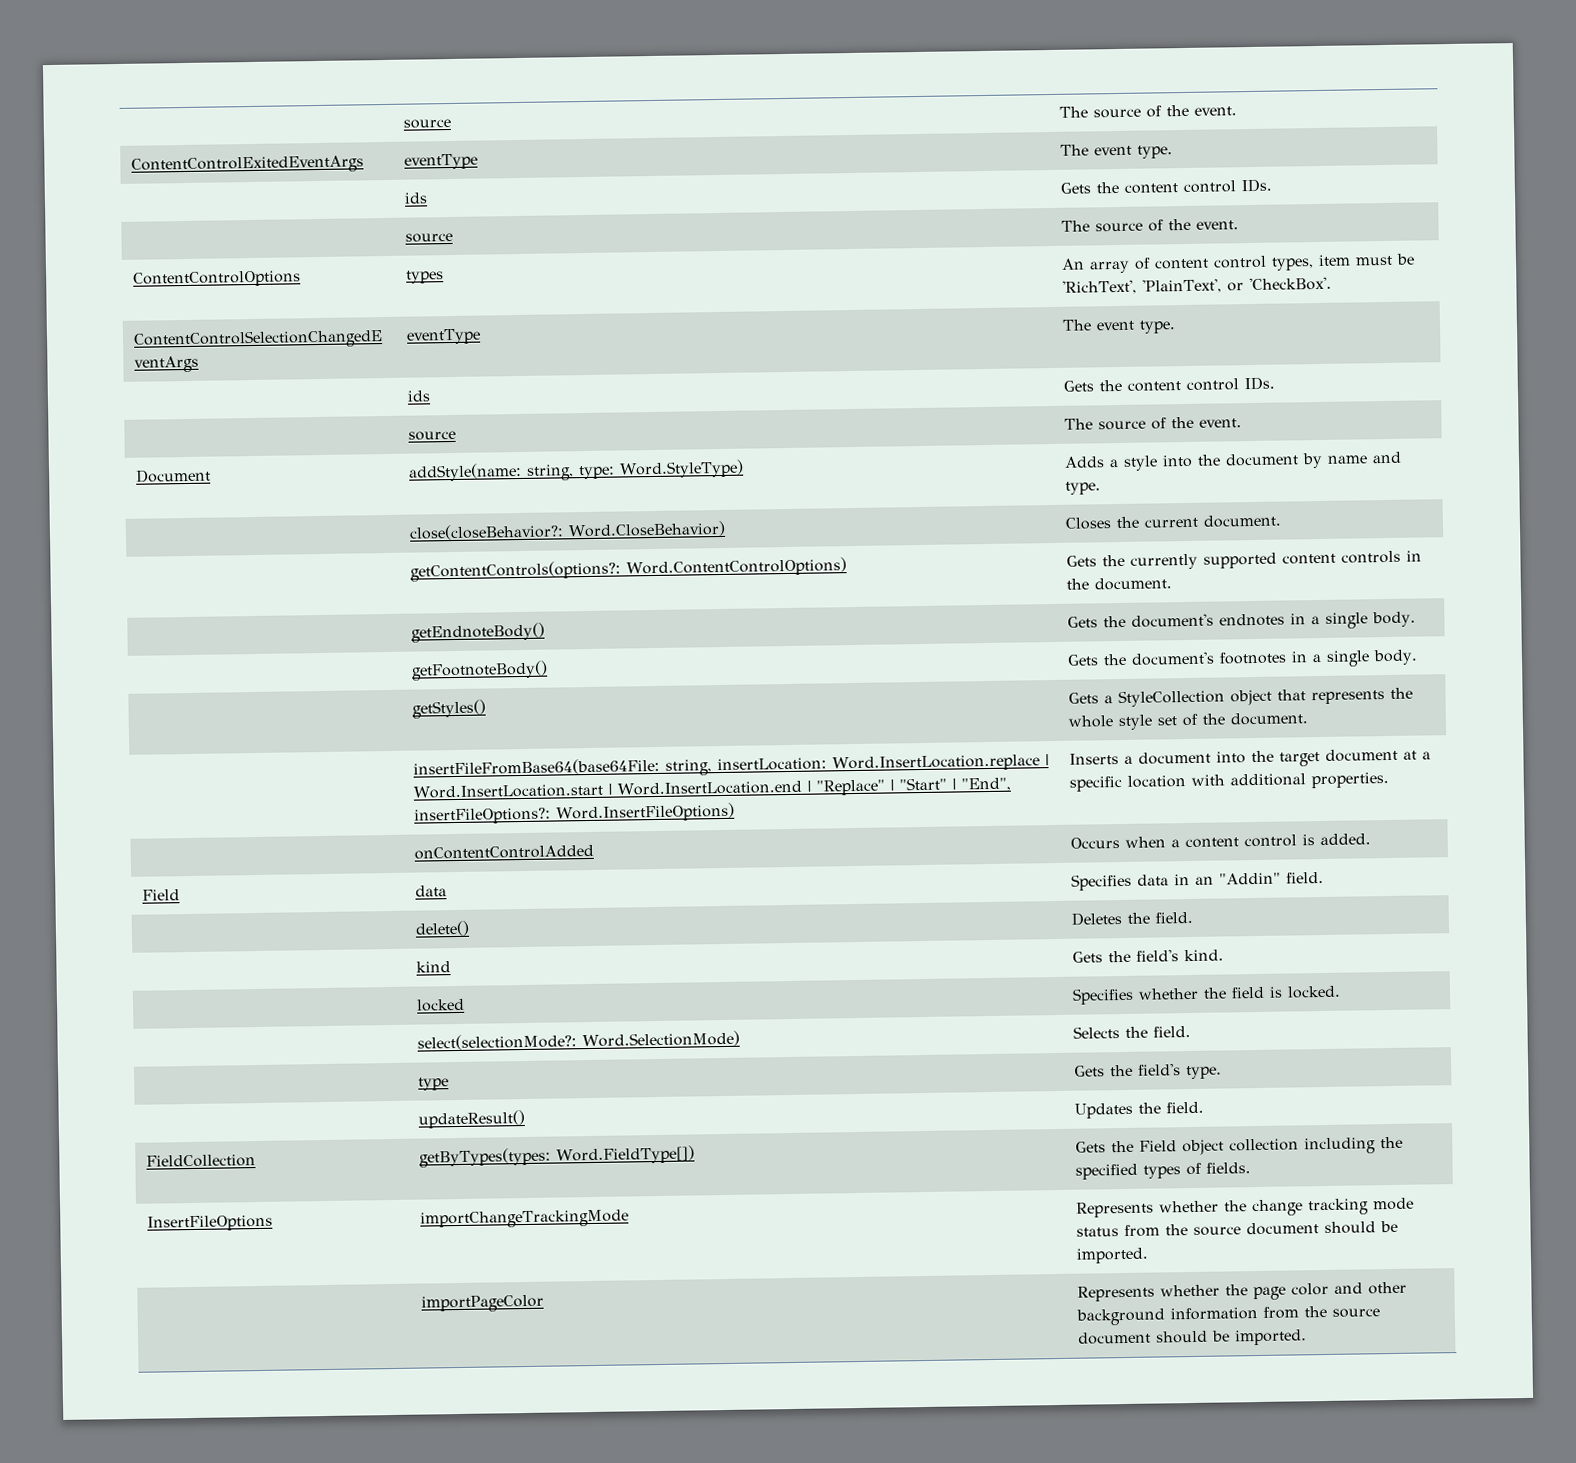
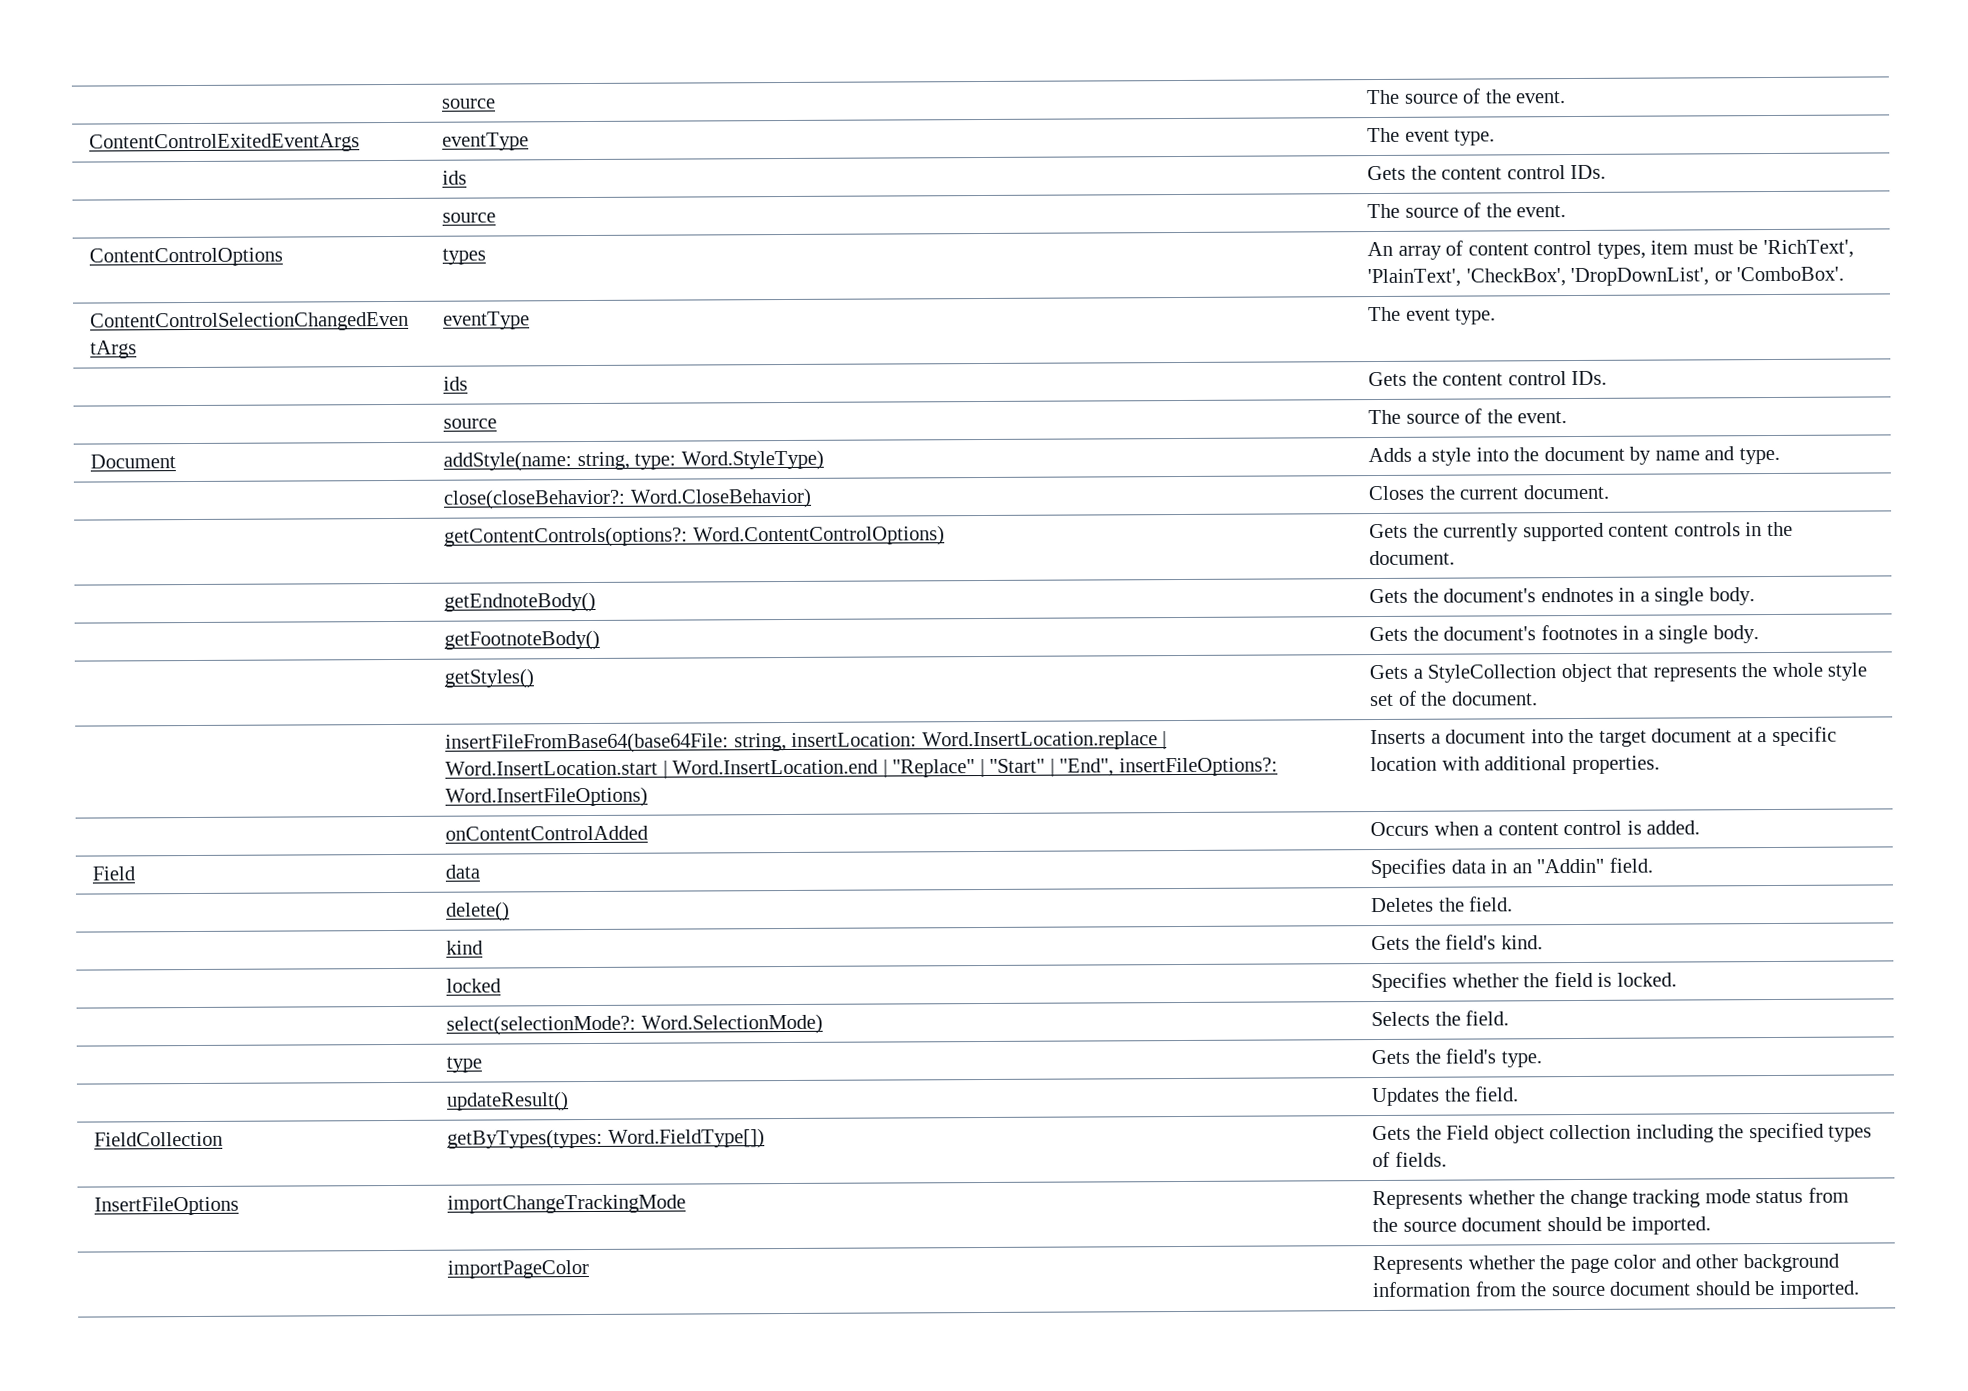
- ContentControlOptions | types | An array of content control types, item must be 'RichText', 'PlainText', or 'CheckBox'.
+ ContentControlOptions | types | An array of content control types, item must be 'RichText', 'PlainText', 'CheckBox', 'DropDownList', or 'ComboBox'.

